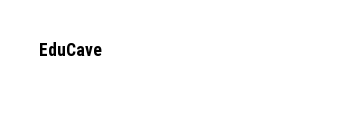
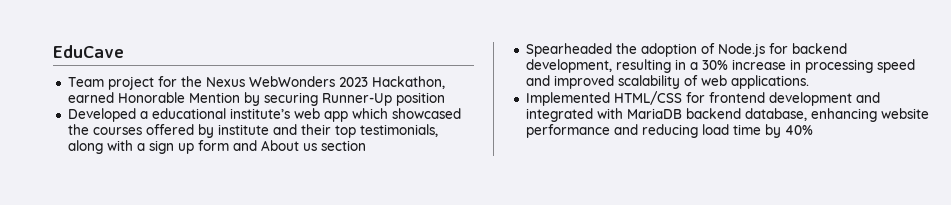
+ Team project for the Nexus WebWonders 2023 Hackathon, earned Honorable Mention by securing Runner-Up position
+ Developed a educational institute’s web app which showcased the courses offered by institute and their top testimonials, along with a sign up form and About us section
+ Spearheaded the adoption of Node.js for backend development, resulting in a 30% increase in processing speed and improved scalability of web applications.
+ Implemented HTML/CSS for frontend development and integrated with MariaDB backend database, enhancing website performance and reducing load time by 40%

